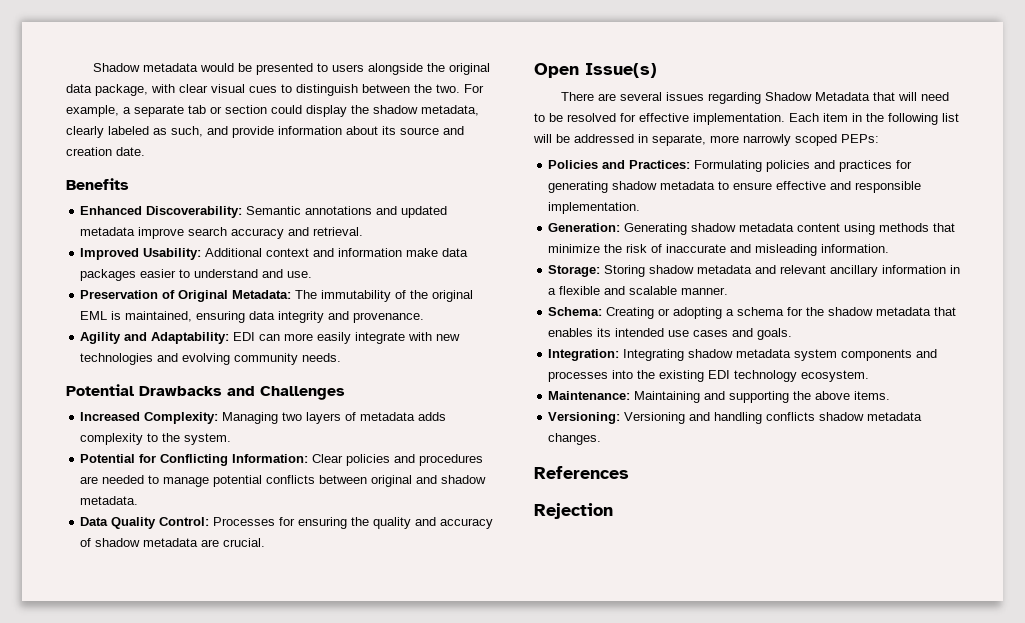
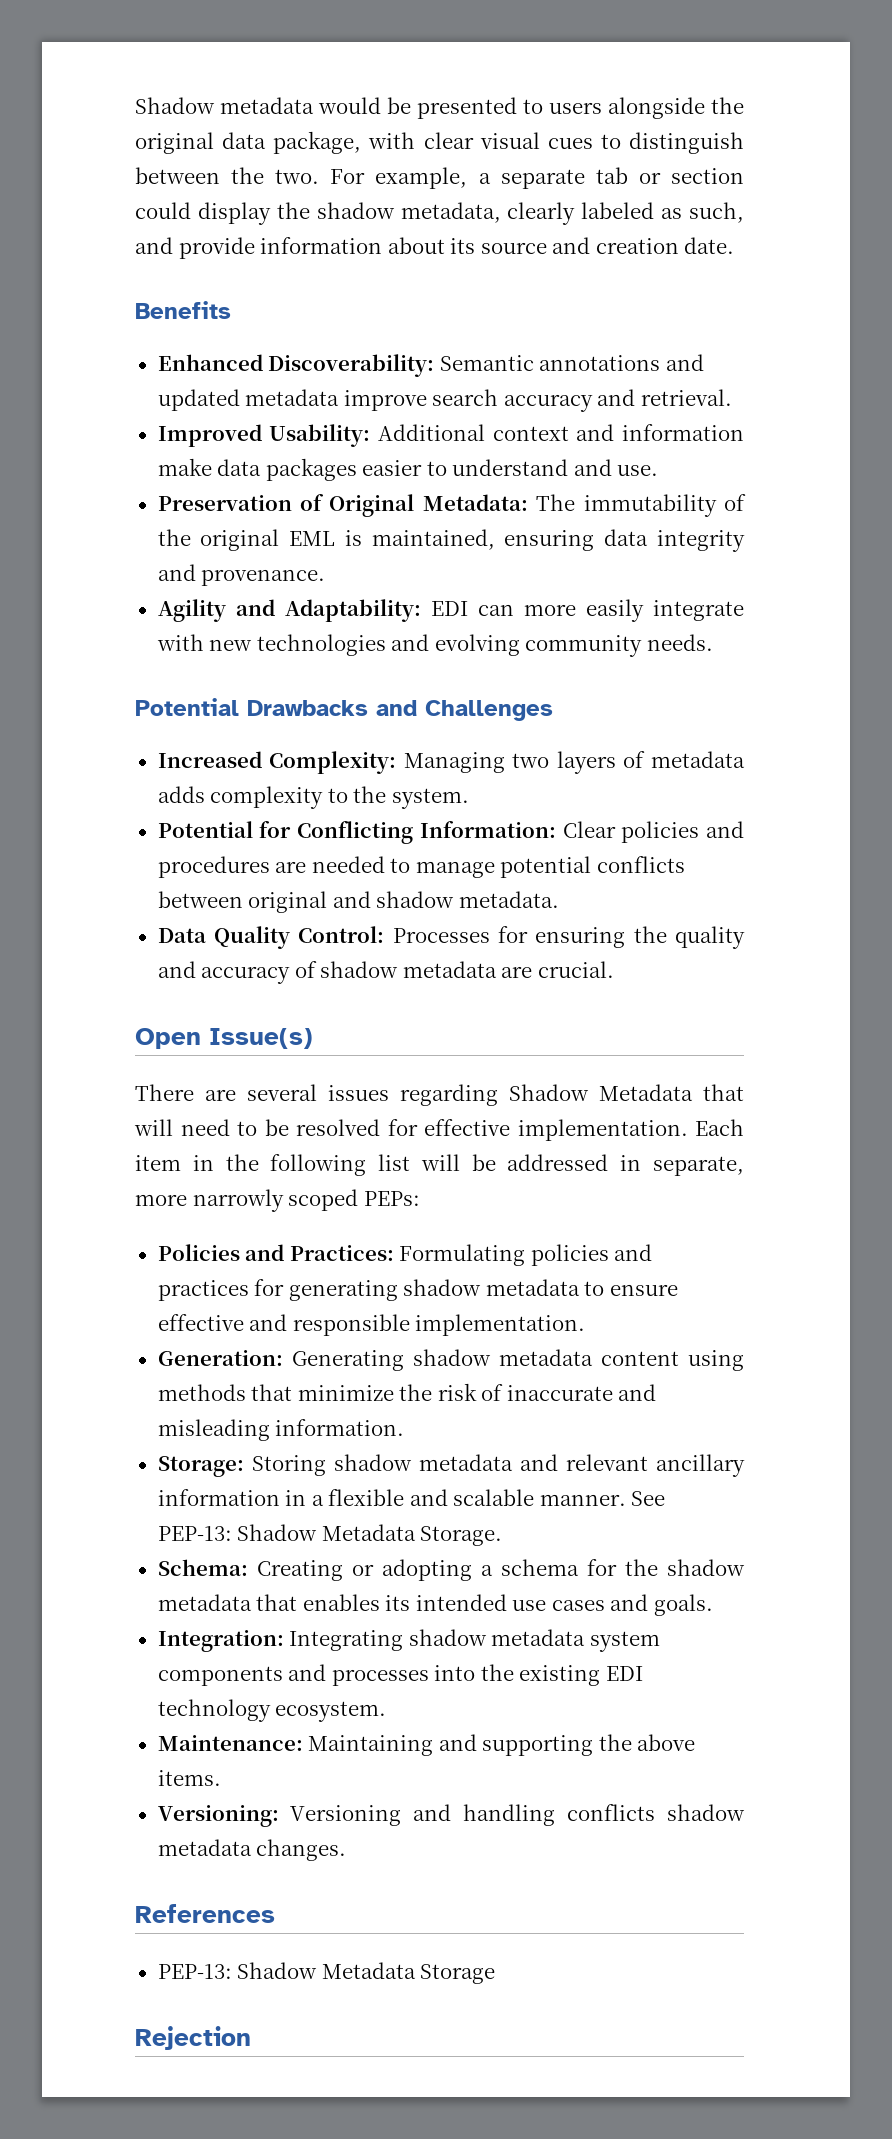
+ See PEP-13: Shadow Metadata Storage.
+ PEP-13: Shadow Metadata Storage

